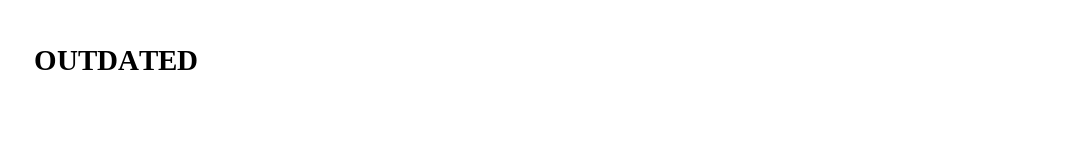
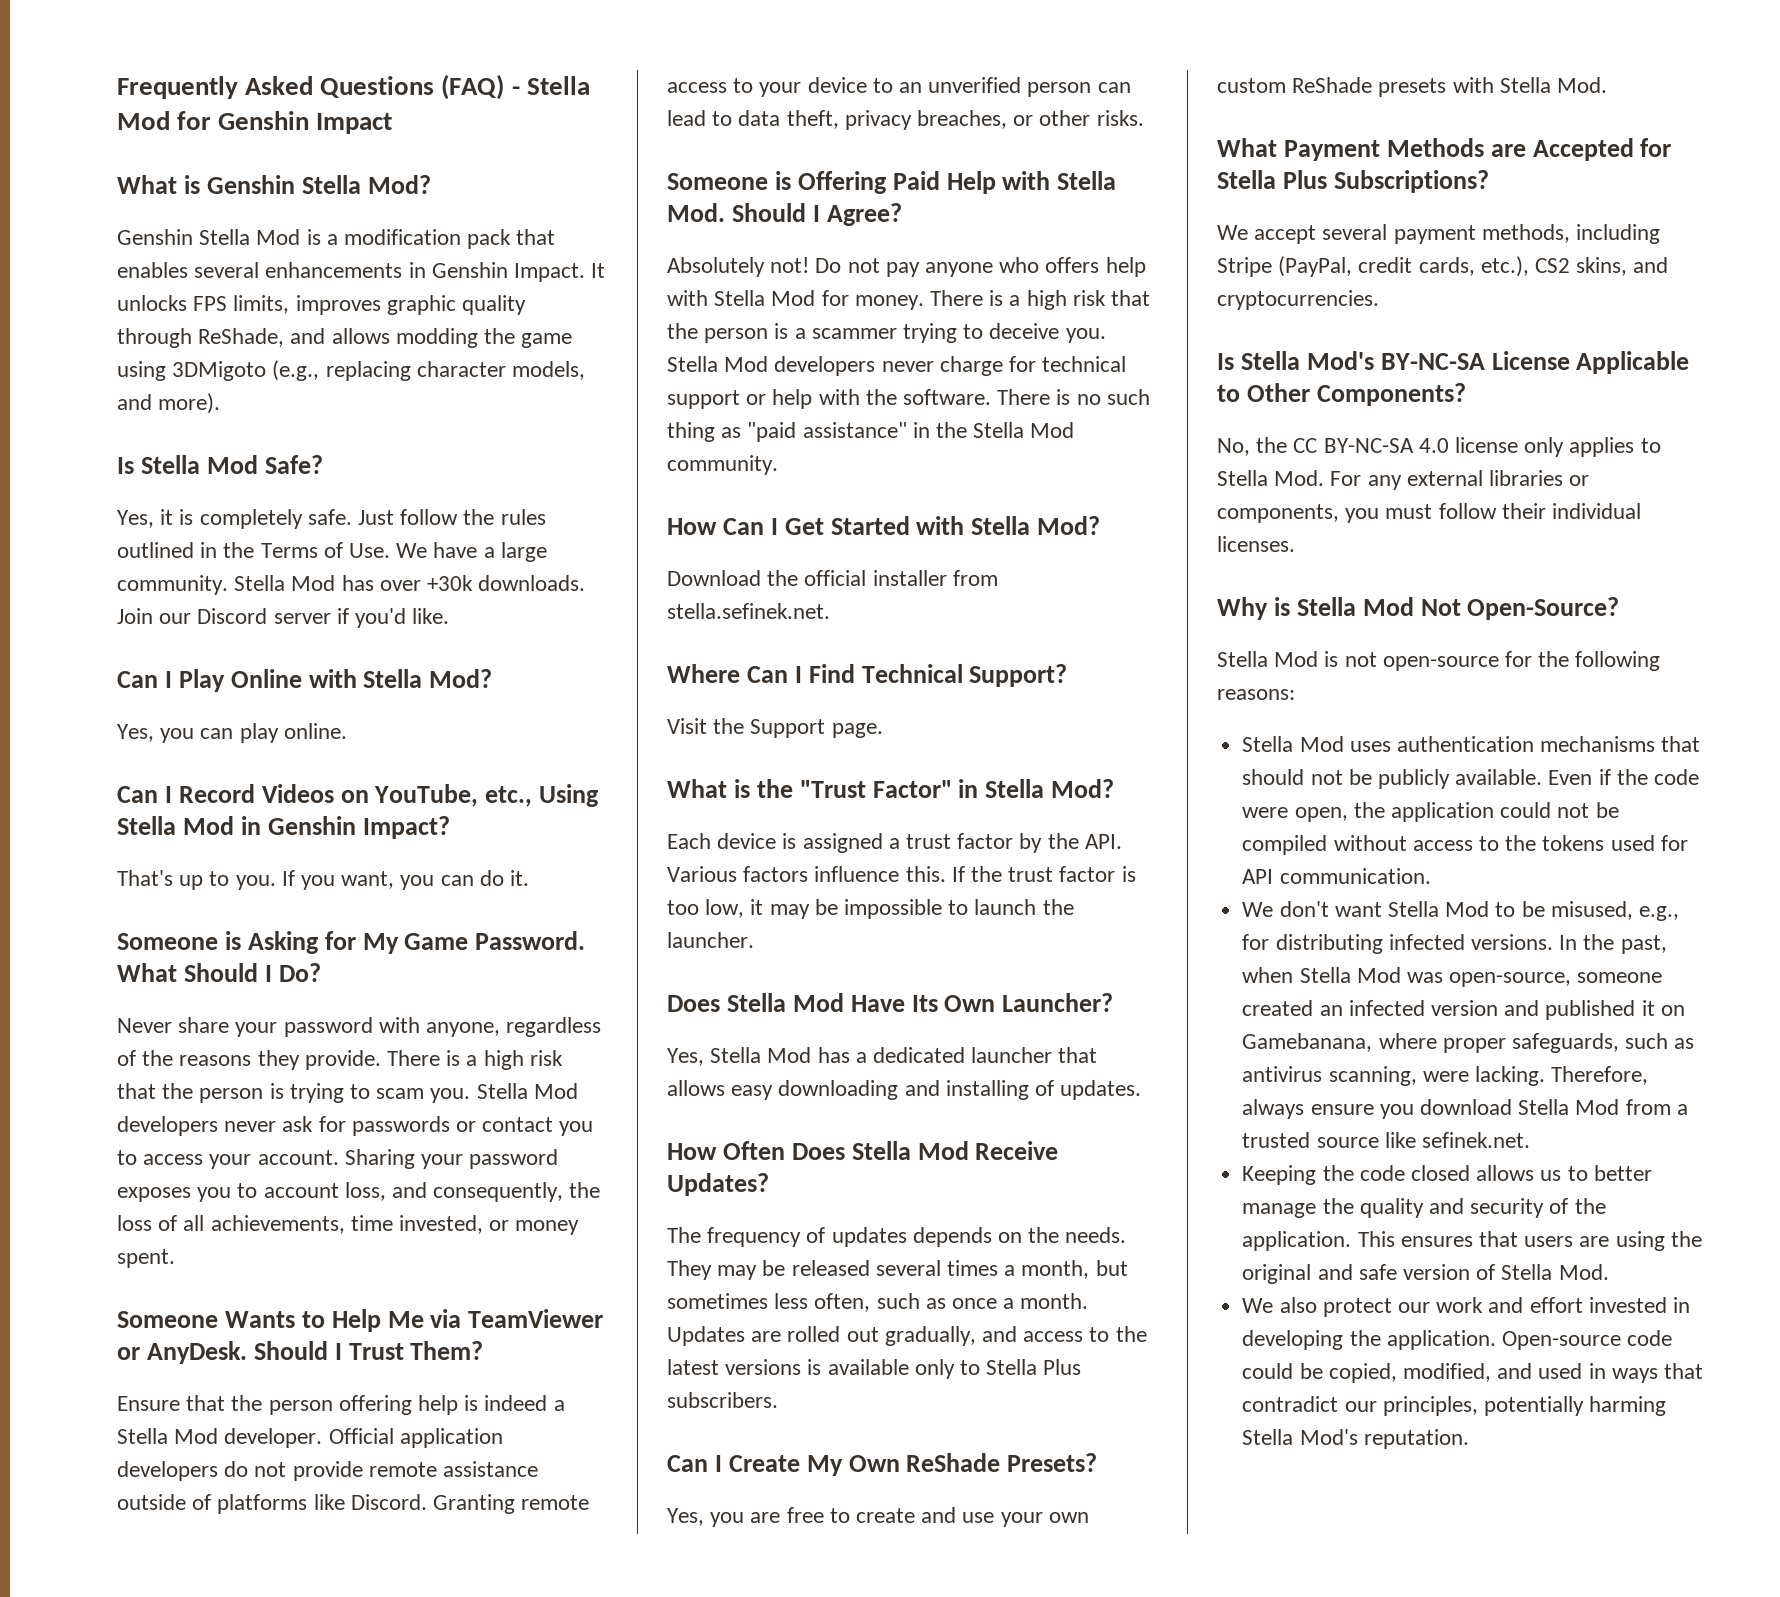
- OUTDATED
+ Frequently Asked Questions (FAQ) - Stella Mod for Genshin Impact
+ What is Genshin Stella Mod?
+ Genshin Stella Mod is a modification pack that enables several enhancements in Genshin Impact. It unlocks FPS limits, improves graphic quality through ReShade, and allows modding the game using 3DMigoto (e.g., replacing character models, and more).
+ Is Stella Mod Safe?
+ Yes, it is completely safe. Just follow the rules outlined in the Terms of Use. We have a large community. Stella Mod has over +30k downloads. Join our Discord server if you'd like.
+ Can I Play Online with Stella Mod?
+ Yes, you can play online.
+ Can I Record Videos on YouTube, etc., Using Stella Mod in Genshin Impact?
+ That's up to you. If you want, you can do it.
+ Someone is Asking for My Game Password. What Should I Do?
+ Never share your password with anyone, regardless of the reasons they provide. There is a high risk that the person is trying to scam you. Stella Mod developers never ask for passwords or contact you to access your account. Sharing your password exposes you to account loss, and consequently, the loss of all achievements, time invested, or money spent.
+ Someone Wants to Help Me via TeamViewer or AnyDesk. Should I Trust Them?
+ Ensure that the person offering help is indeed a Stella Mod developer. Official application developers do not provide remote assistance outside of platforms like Discord. Granting remote access to your device to an unverified person can lead to data theft, privacy breaches, or other risks.
+ Someone is Offering Paid Help with Stella Mod. Should I Agree?
+ Absolutely not! Do not pay anyone who offers help with Stella Mod for money. There is a high risk that the person is a scammer trying to deceive you. Stella Mod developers never charge for technical support or help with the software. There is no such thing as "paid assistance" in the Stella Mod community.
+ How Can I Get Started with Stella Mod?
+ Download the official installer from stella.sefinek.net.
+ Where Can I Find Technical Support?
+ Visit the Support page.
+ What is the "Trust Factor" in Stella Mod?
+ Each device is assigned a trust factor by the API. Various factors influence this. If the trust factor is too low, it may be impossible to launch the launcher.
+ Does Stella Mod Have Its Own Launcher?
+ Yes, Stella Mod has a dedicated launcher that allows easy downloading and installing of updates.
+ How Often Does Stella Mod Receive Updates?
+ The frequency of updates depends on the needs. They may be released several times a month, but sometimes less often, such as once a month. Updates are rolled out gradually, and access to the latest versions is available only to Stella Plus subscribers.
+ Can I Create My Own ReShade Presets?
+ Yes, you are free to create and use your own custom ReShade presets with Stella Mod.
+ What Payment Methods are Accepted for Stella Plus Subscriptions?
+ We accept several payment methods, including Stripe (PayPal, credit cards, etc.), CS2 skins, and cryptocurrencies.
+ Is Stella Mod's BY-NC-SA License Applicable to Other Components?
+ No, the CC BY-NC-SA 4.0 license only applies to Stella Mod. For any external libraries or components, you must follow their individual licenses.
+ Why is Stella Mod Not Open-Source?
+ Stella Mod is not open-source for the following reasons:
+ Stella Mod uses authentication mechanisms that should not be publicly available. Even if the code were open, the application could not be compiled without access to the tokens used for API communication.
+ We don't want Stella Mod to be misused, e.g., for distributing infected versions. In the past, when Stella Mod was open-source, someone created an infected version and published it on Gamebanana, where proper safeguards, such as antivirus scanning, were lacking. Therefore, always ensure you download Stella Mod from a trusted source like sefinek.net.
+ Keeping the code closed allows us to better manage the quality and security of the application. This ensures that users are using the original and safe version of Stella Mod.
+ We also protect our work and effort invested in developing the application. Open-source code could be copied, modified, and used in ways that contradict our principles, potentially harming Stella Mod's reputation.

